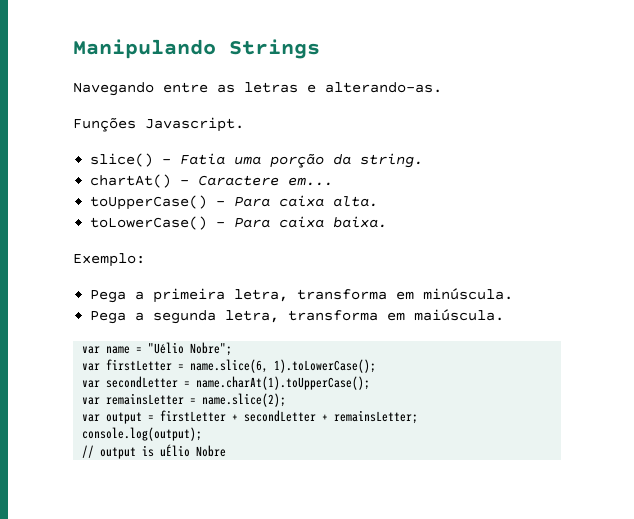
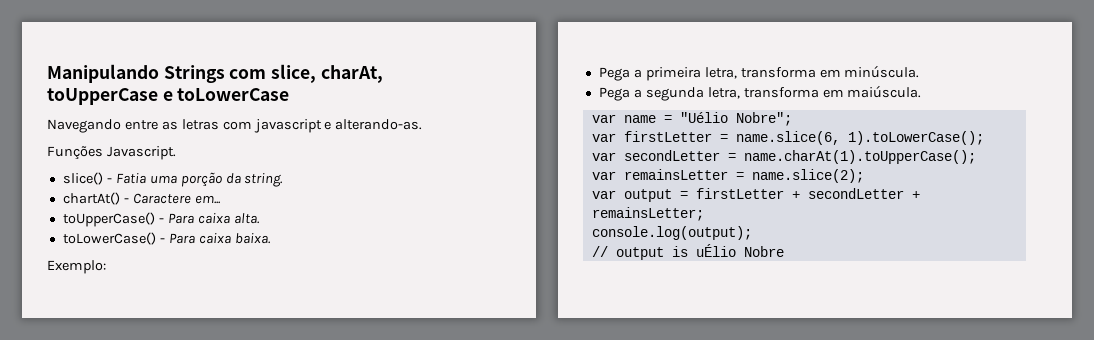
- Manipulando Strings
+ Manipulando Strings com slice, charAt, toUpperCase e toLowerCase
- Navegando entre as letras e alterando-as.
+ Navegando entre as letras com javascript e alterando-as.

